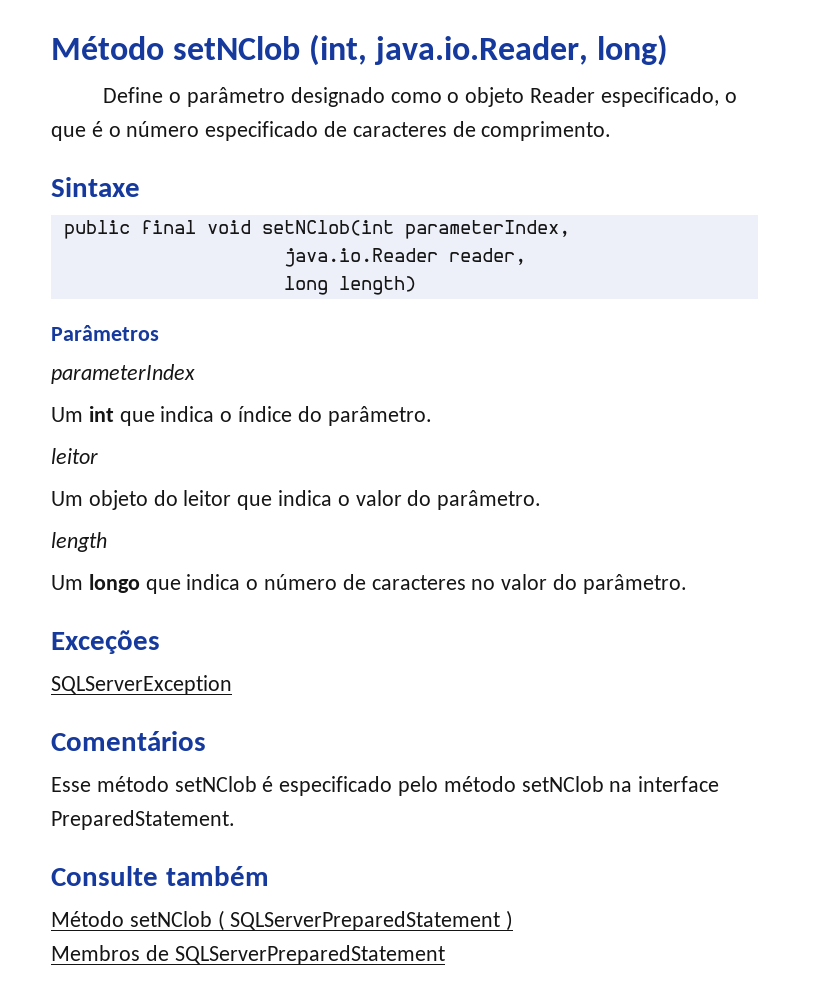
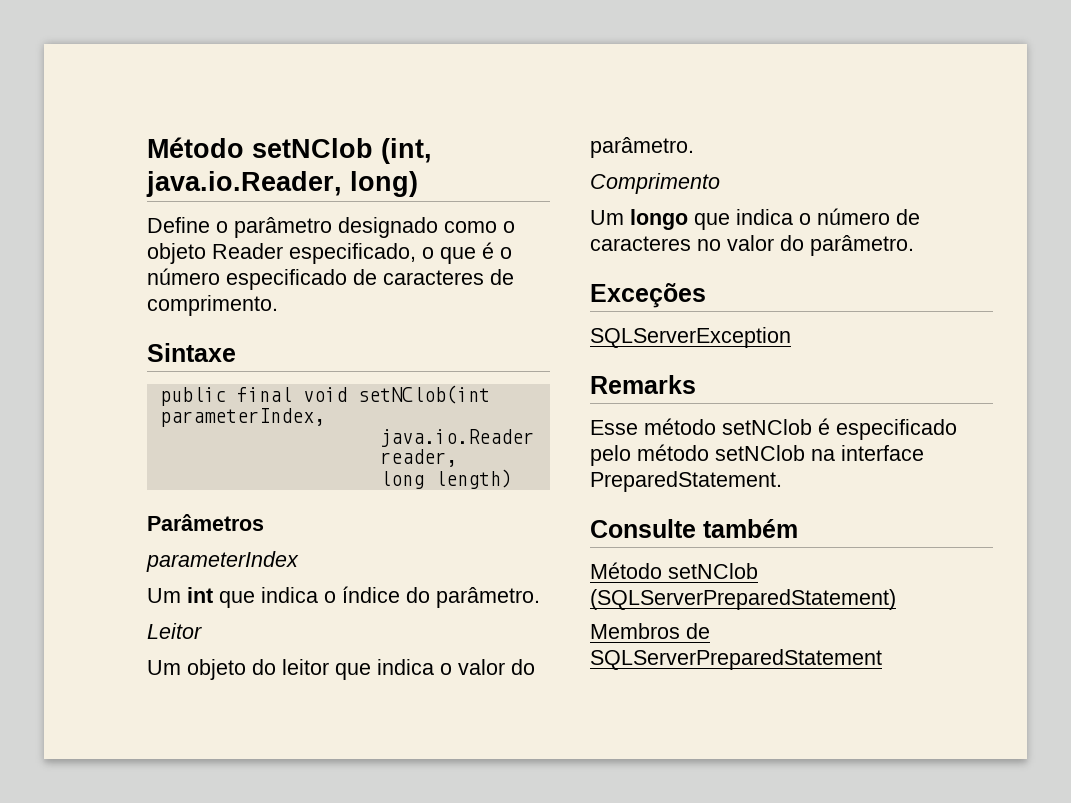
  Um int que indica o índice do parâmetro.
- leitor
+ Leitor
- length
+ Comprimento
- Comentários
+ Remarks
- Método setNClob ( SQLServerPreparedStatement )
+ Método setNClob (SQLServerPreparedStatement)

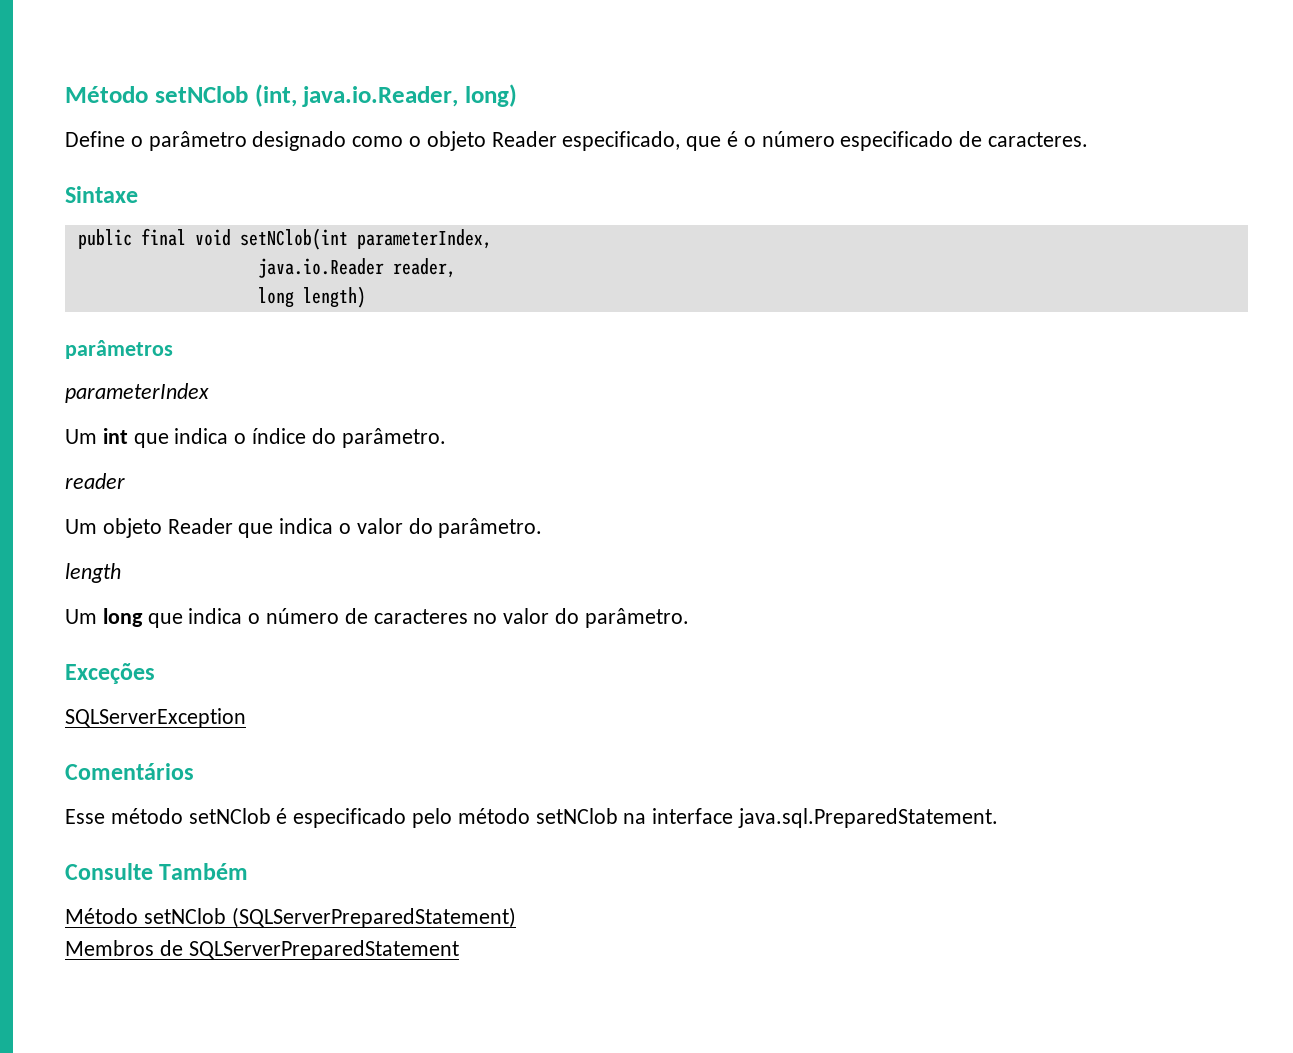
- Define o parâmetro designado como o objeto Reader especificado, o que é o número especificado de caracteres de comprimento.
+ Define o parâmetro designado como o objeto Reader especificado, que é o número especificado de caracteres.
- Parâmetros
+ parâmetros
- Leitor
+ reader
- Um objeto do leitor que indica o valor do parâmetro.
+ Um objeto Reader que indica o valor do parâmetro.
- Comprimento
- Um longo que indica o número de caracteres no valor do parâmetro.
+ length
+ Um long que indica o número de caracteres no valor do parâmetro.
- Remarks
+ Comentários
- Esse método setNClob é especificado pelo método setNClob na interface PreparedStatement.
+ Esse método setNClob é especificado pelo método setNClob na interface java.sql.PreparedStatement.
- Consulte também
+ Consulte Também

